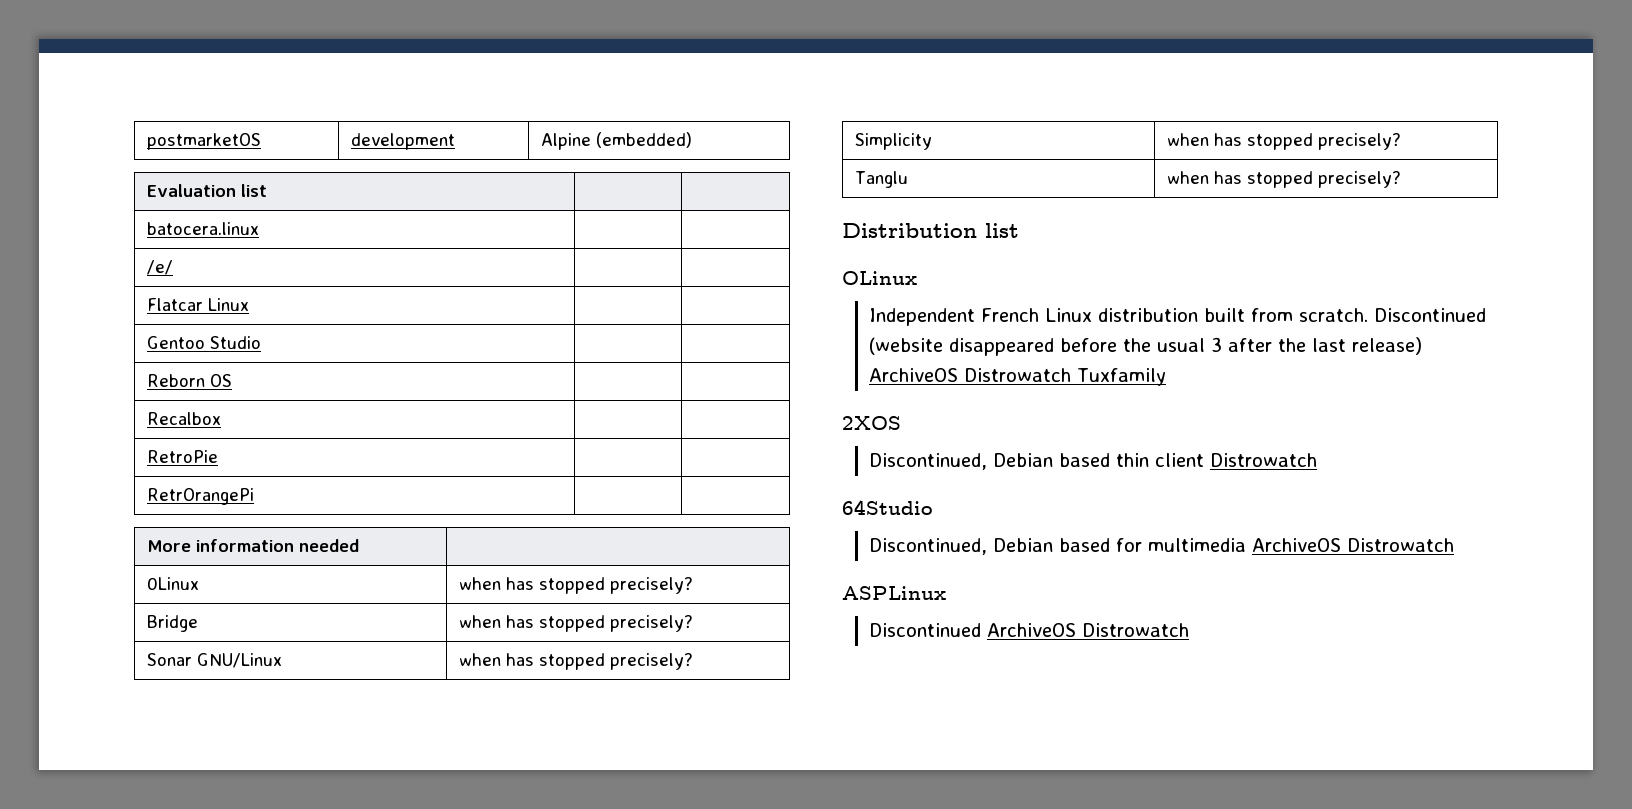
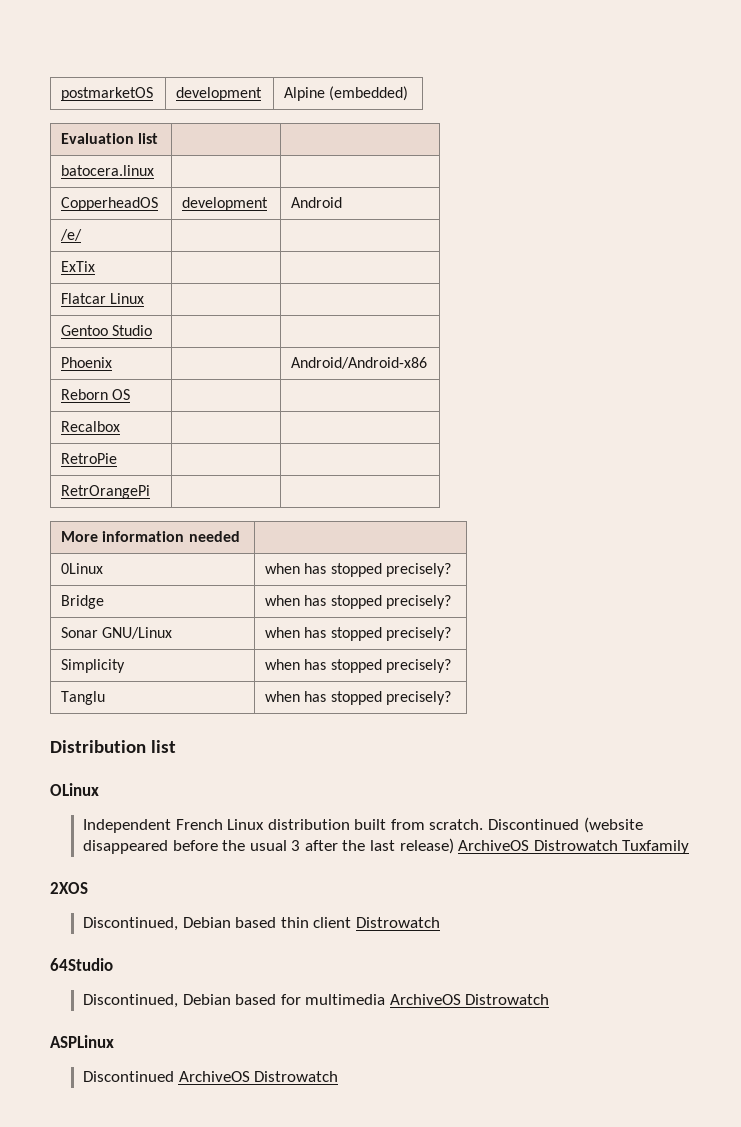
+ CopperheadOS | development | Android
+ ExTix | |
+ Phoenix | | Android/Android-x86

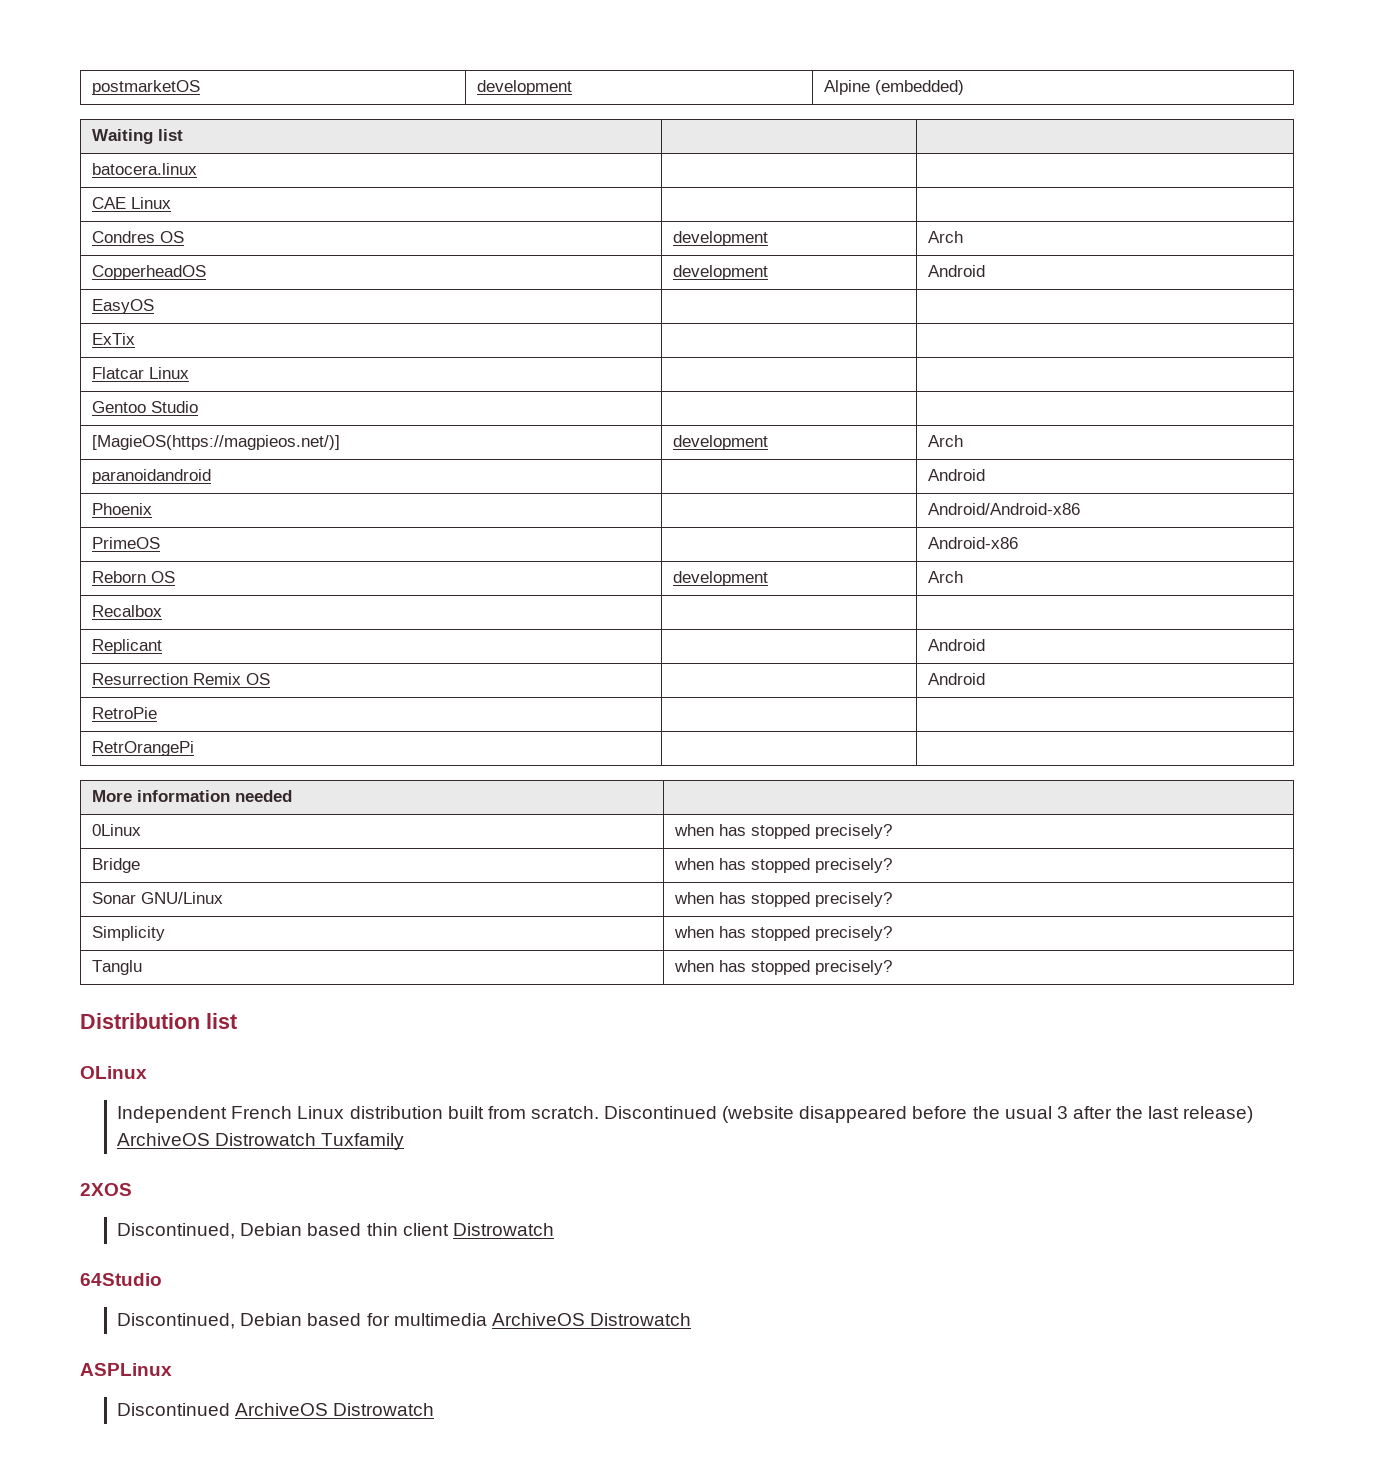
- Evaluation list | |
+ Waiting list | |
+ CAE Linux | |
+ Condres OS | development | Arch
- /e/ | |
+ EasyOS | |
+ [MagieOS(https://magpieos.net/)] | development | Arch
+ paranoidandroid | | Android
+ PrimeOS | | Android-x86
- Reborn OS | |
+ Reborn OS | development | Arch
+ Replicant | | Android
+ Resurrection Remix OS | | Android

